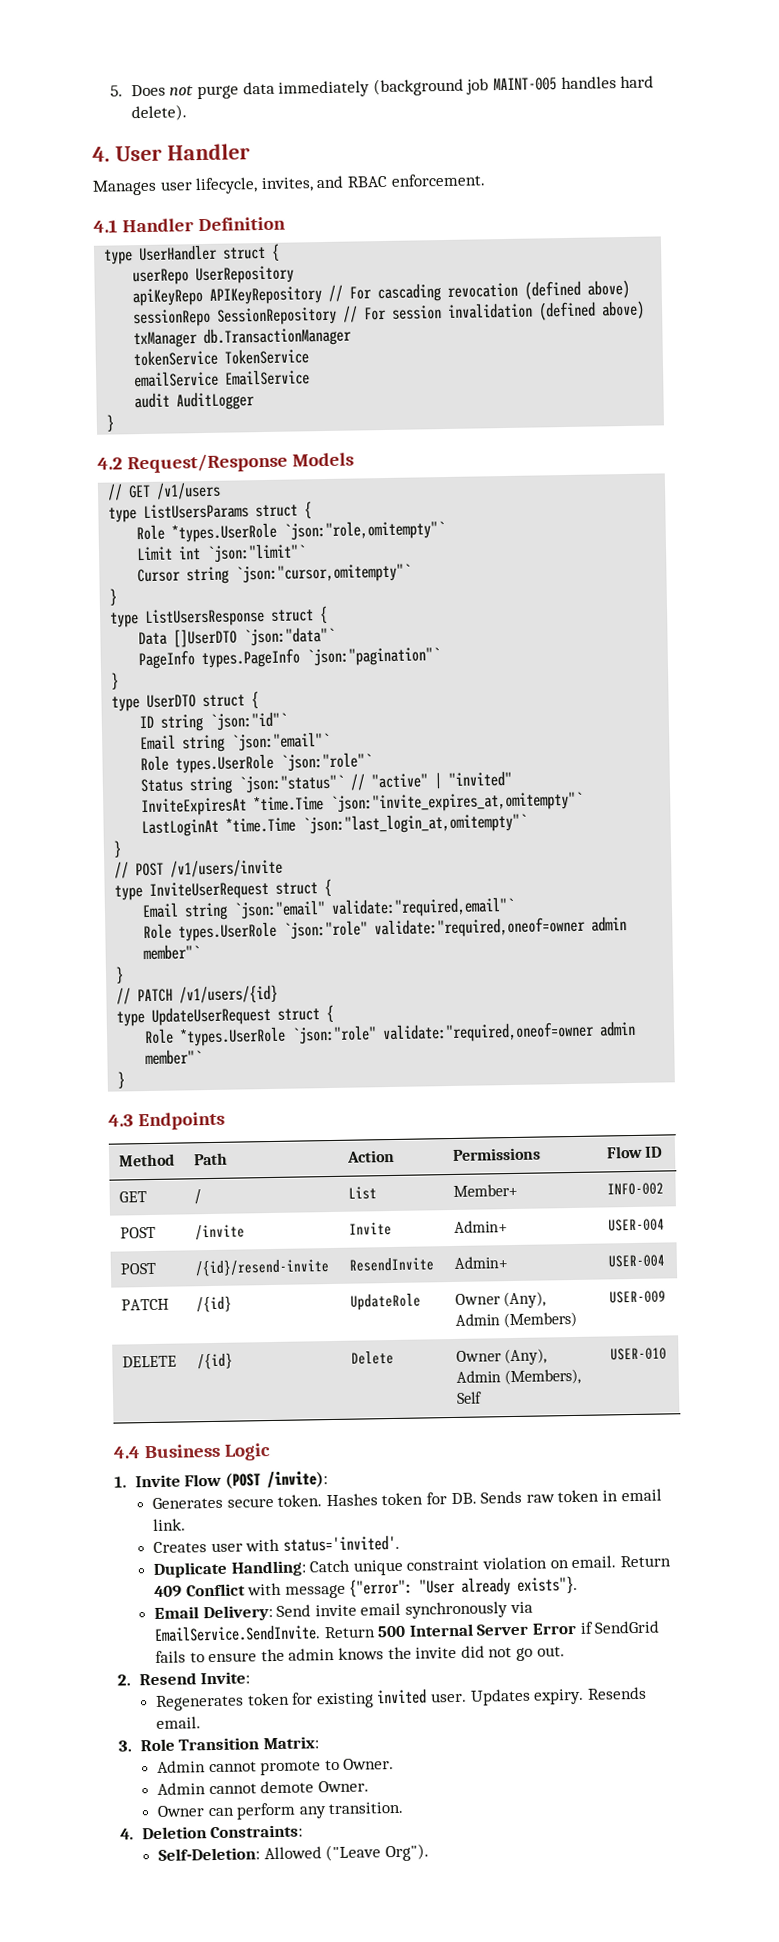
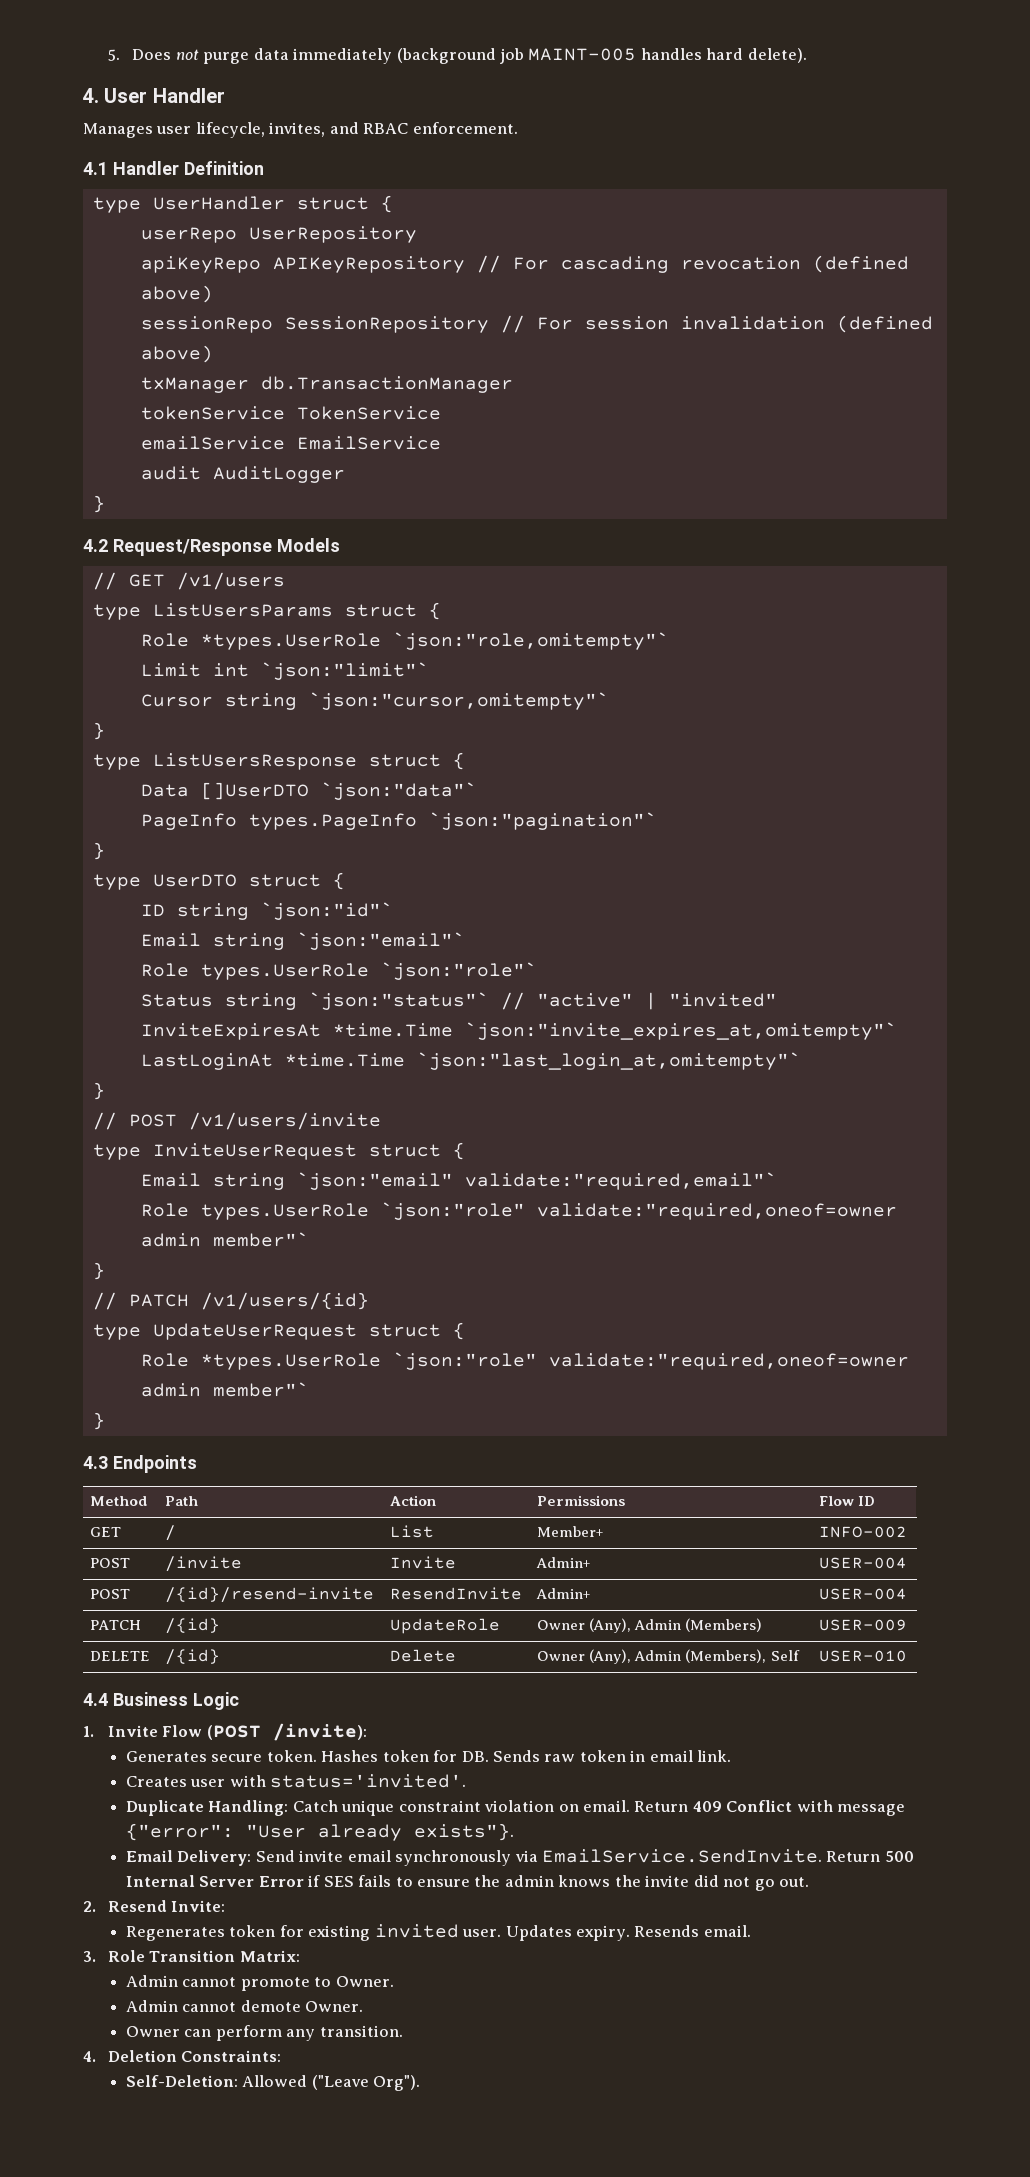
- Email Delivery: Send invite email synchronously via EmailService.SendInvite. Return 500 Internal Server Error if SendGrid fails to ensure the admin knows the invite did not go out.
+ Email Delivery: Send invite email synchronously via EmailService.SendInvite. Return 500 Internal Server Error if SES fails to ensure the admin knows the invite did not go out.

